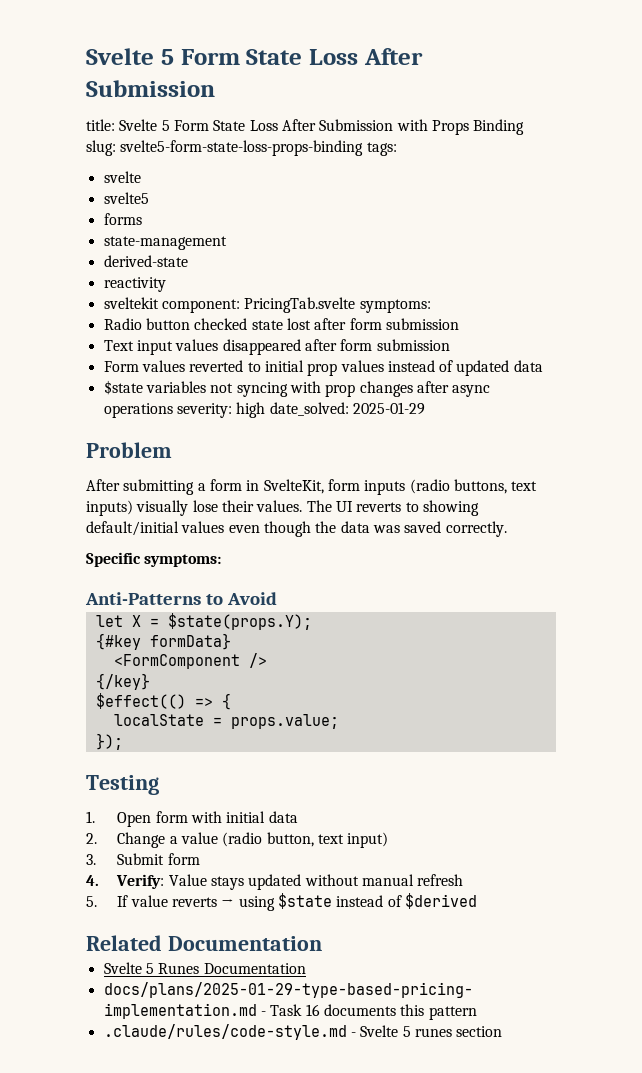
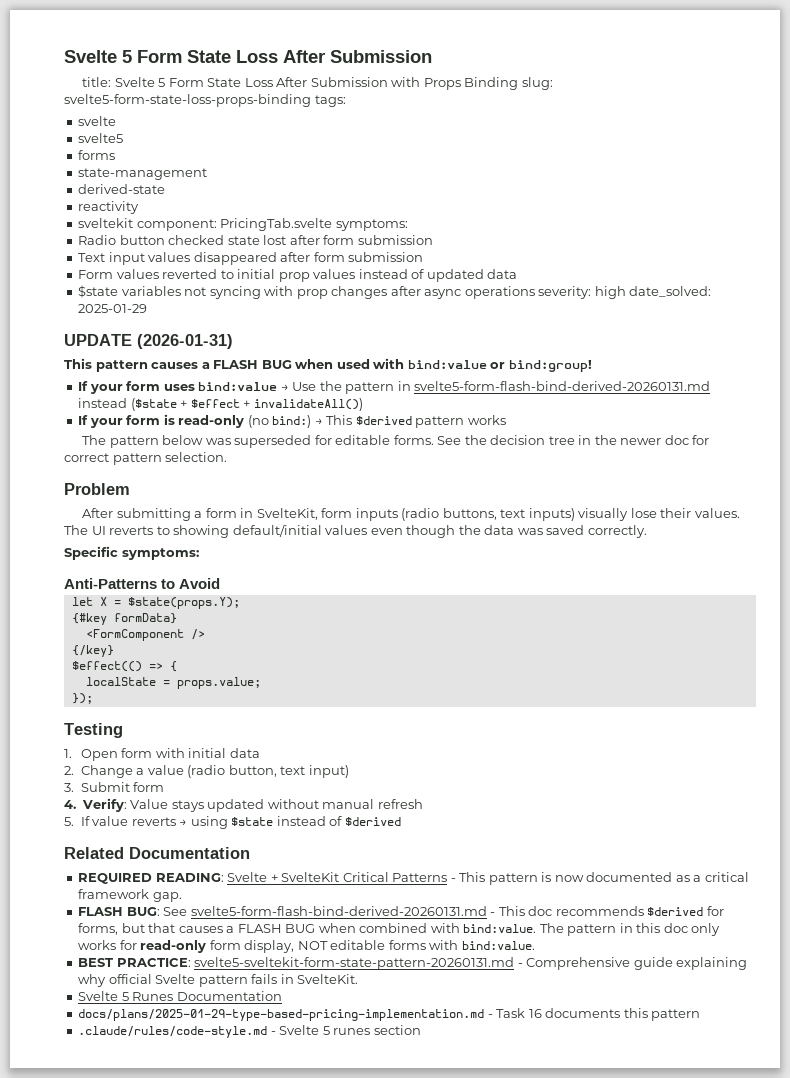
+ UPDATE (2026-01-31)
+ This pattern causes a FLASH BUG when used with bind:value or bind:group!
+ If your form uses bind:value → Use the pattern in svelte5-form-flash-bind-derived-20260131.md instead ($state + $effect + invalidateAll())
+ If your form is read-only (no bind:) → This $derived pattern works
+ The pattern below was superseded for editable forms. See the decision tree in the newer doc for correct pattern selection.
+ REQUIRED READING: Svelte + SvelteKit Critical Patterns - This pattern is now documented as a critical framework gap.
+ FLASH BUG: See svelte5-form-flash-bind-derived-20260131.md - This doc recommends $derived for forms, but that causes a FLASH BUG when combined with bind:value. The pattern in this doc only works for read-only form display, NOT editable forms with bind:value.
+ BEST PRACTICE: svelte5-sveltekit-form-state-pattern-20260131.md - Comprehensive guide explaining why official Svelte pattern fails in SvelteKit.

